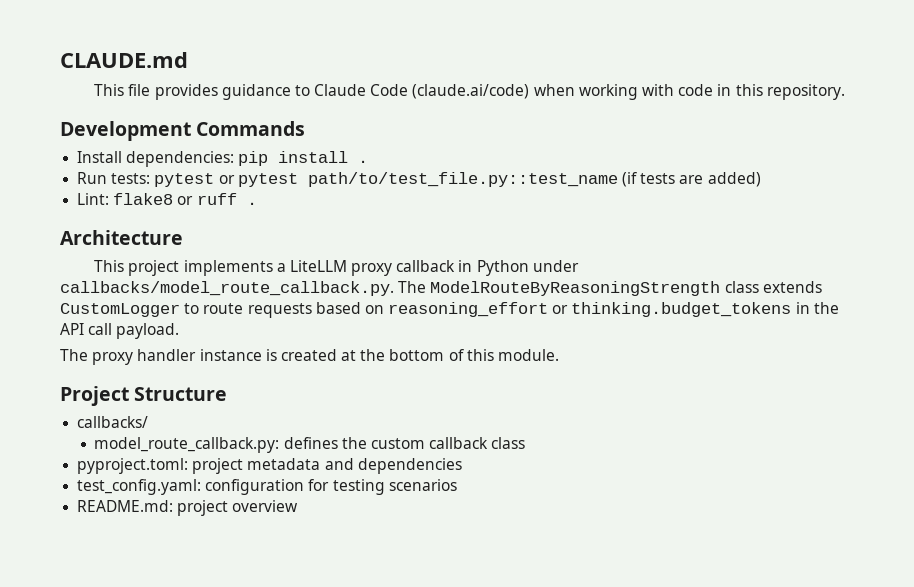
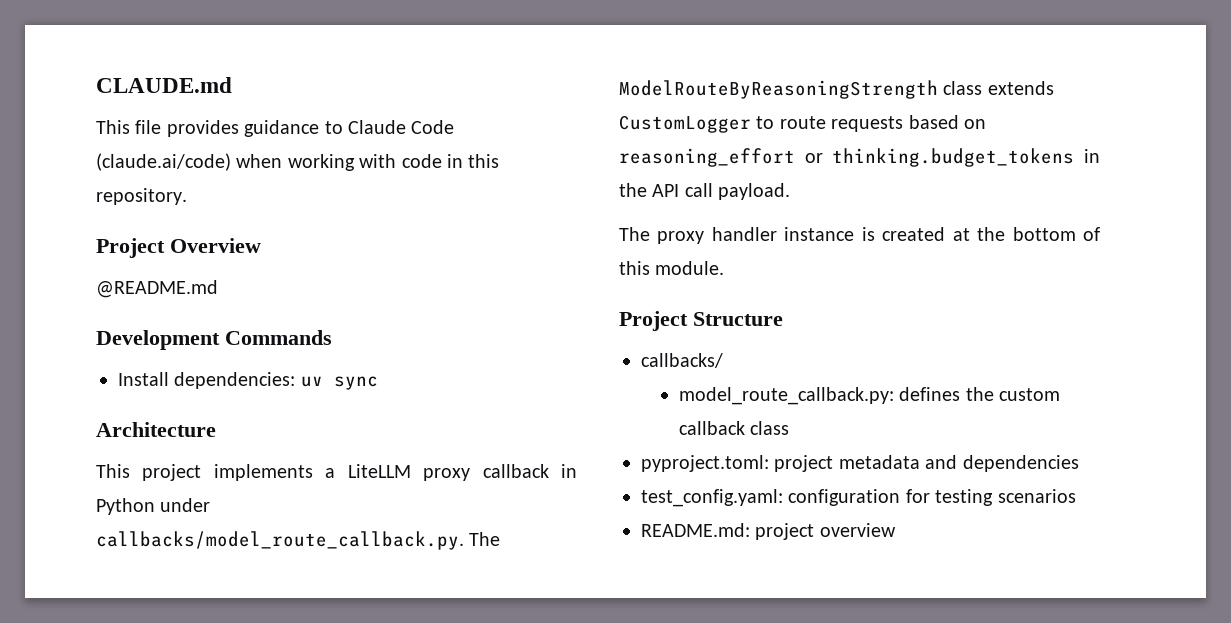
+ Project Overview
+ @README.md
- Install dependencies: pip install .
- Run tests: pytest or pytest path/to/test_file.py::test_name (if tests are added)
- Lint: flake8 or ruff .
+ Install dependencies: uv sync

